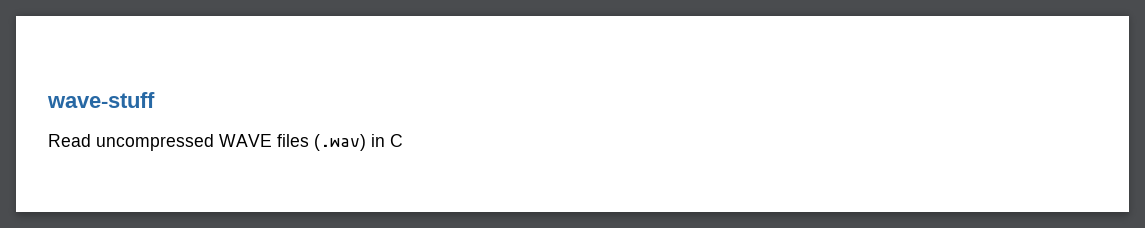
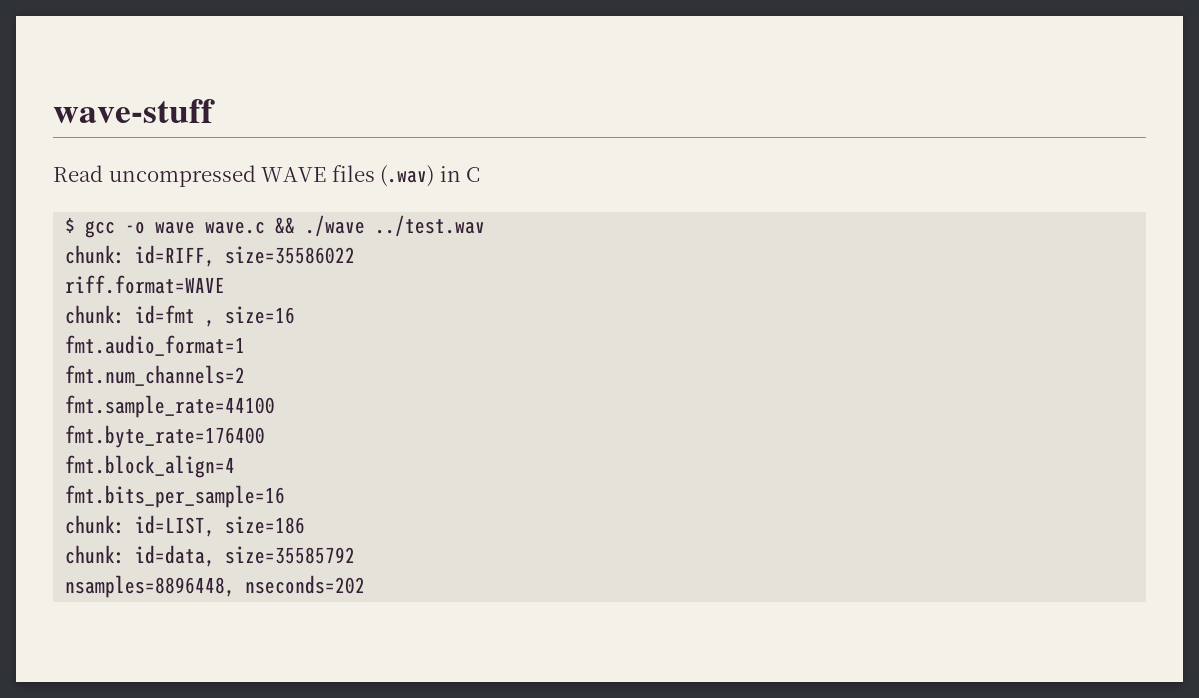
+ $ gcc -o wave wave.c && ./wave ../test.wav
+ chunk: id=RIFF, size=35586022
+ riff.format=WAVE
+ chunk: id=fmt , size=16
+ fmt.audio_format=1
+ fmt.num_channels=2
+ fmt.sample_rate=44100
+ fmt.byte_rate=176400
+ fmt.block_align=4
+ fmt.bits_per_sample=16
+ chunk: id=LIST, size=186
+ chunk: id=data, size=35585792
+ nsamples=8896448, nseconds=202

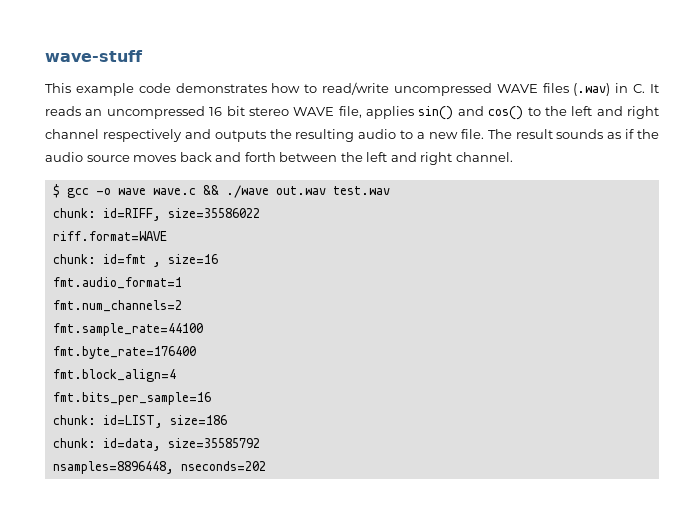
- Read uncompressed WAVE files (.wav) in C
+ This example code demonstrates how to read/write uncompressed WAVE files (.wav) in C. It reads an uncompressed 16 bit stereo WAVE file, applies sin() and cos() to the left and right channel respectively and outputs the resulting audio to a new file. The result sounds as if the audio source moves back and forth between the left and right channel.
- $ gcc -o wave wave.c && ./wave ../test.wav
+ $ gcc -o wave wave.c && ./wave out.wav test.wav

